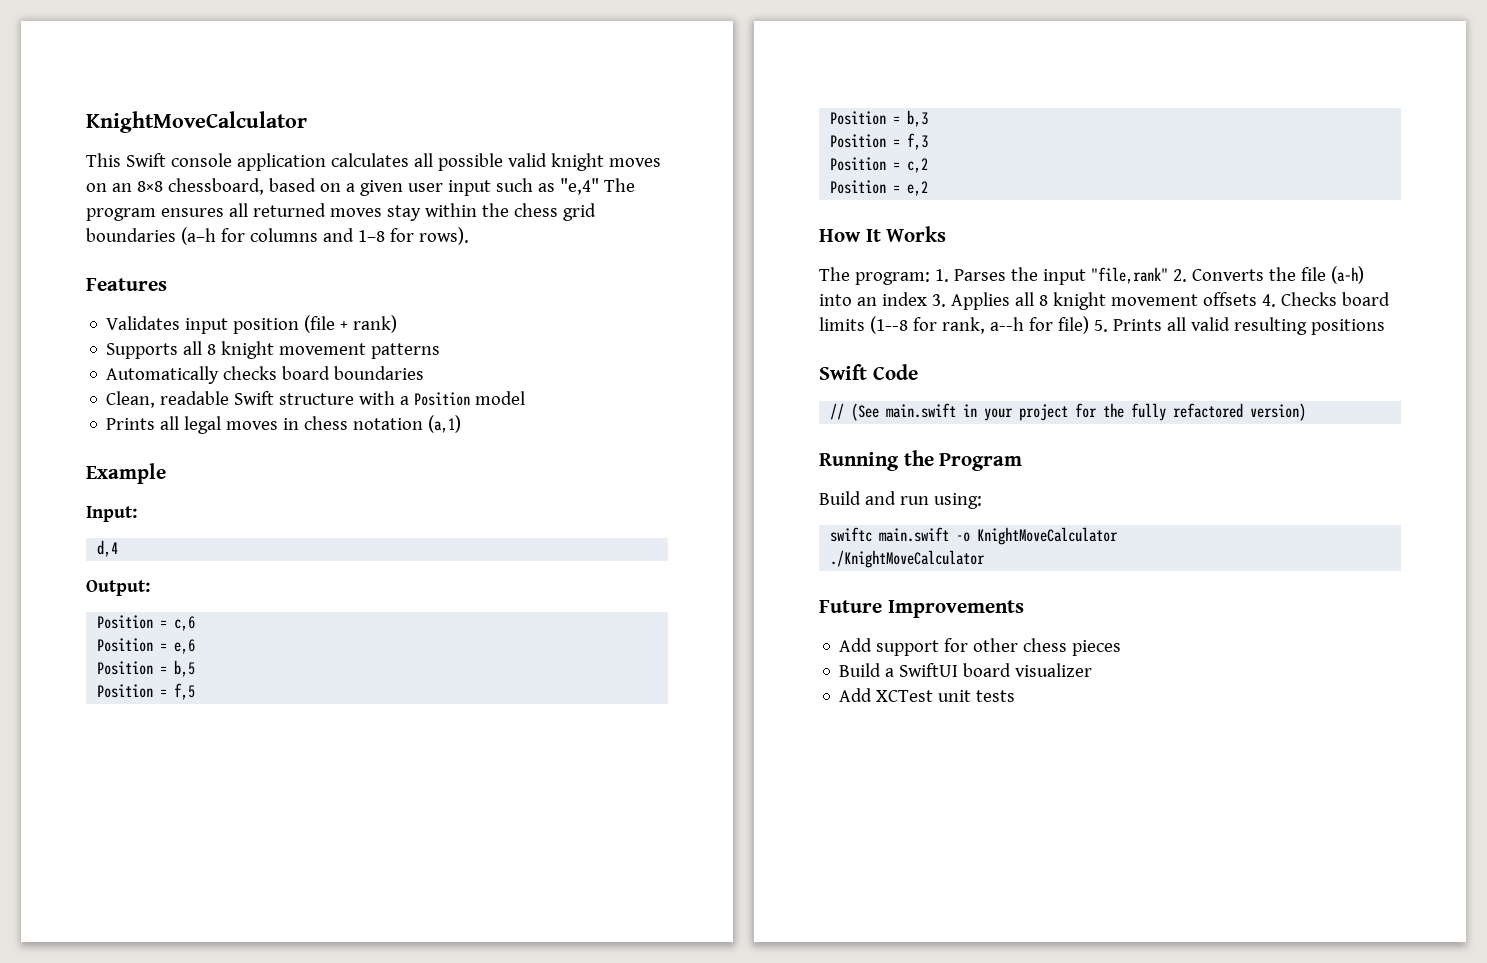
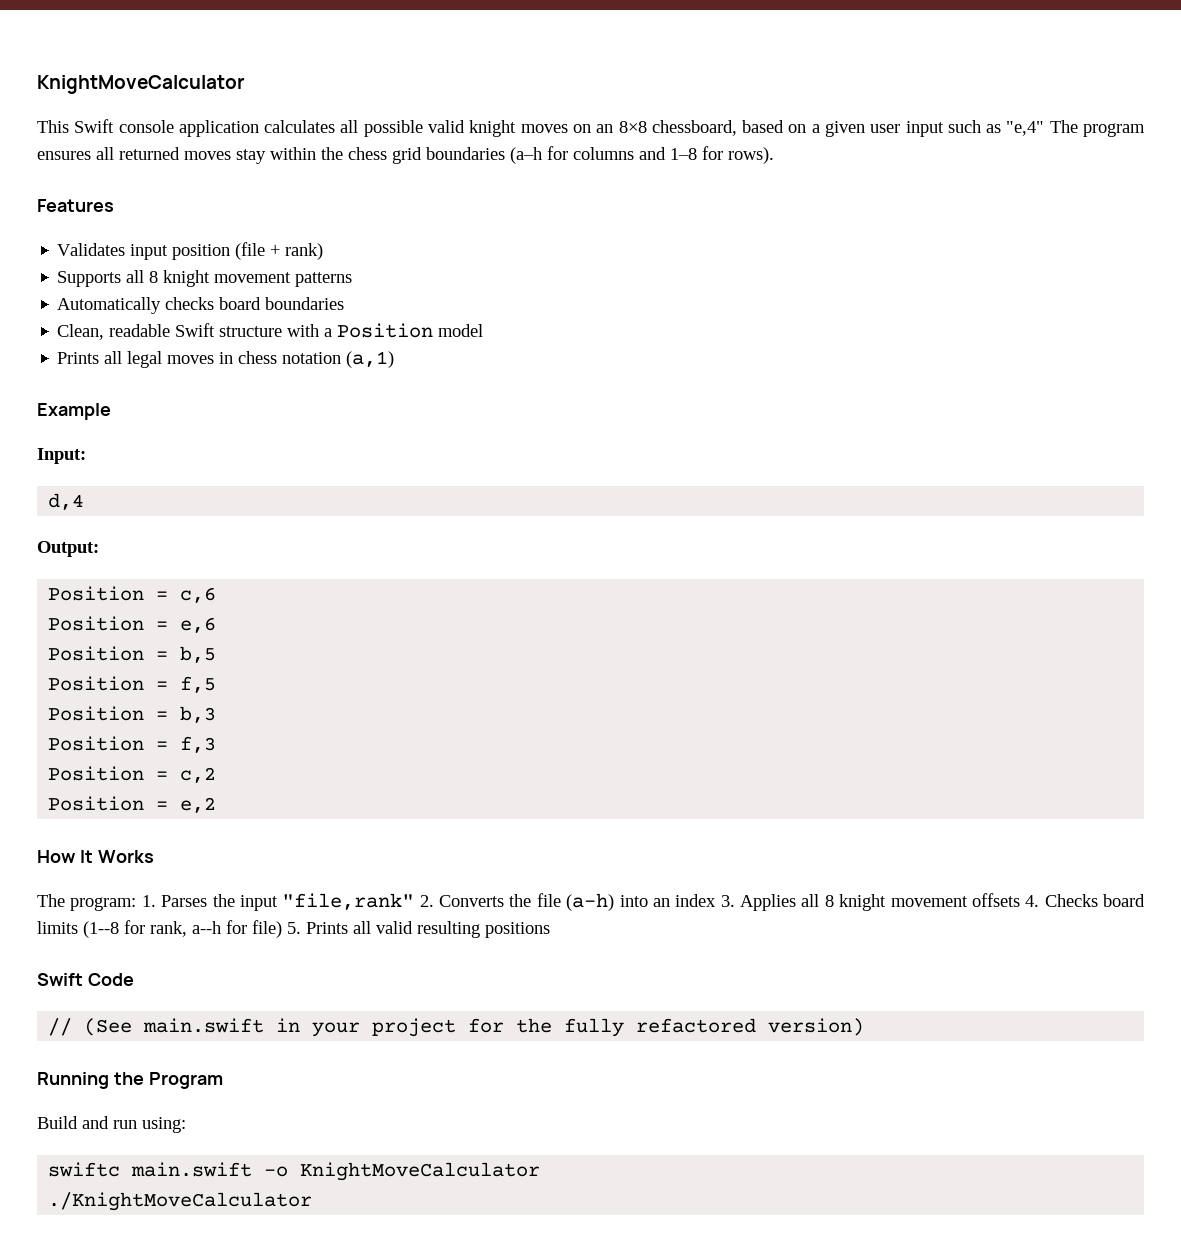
- Future Improvements
- Add support for other chess pieces
- Build a SwiftUI board visualizer
- Add XCTest unit tests

